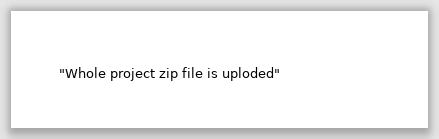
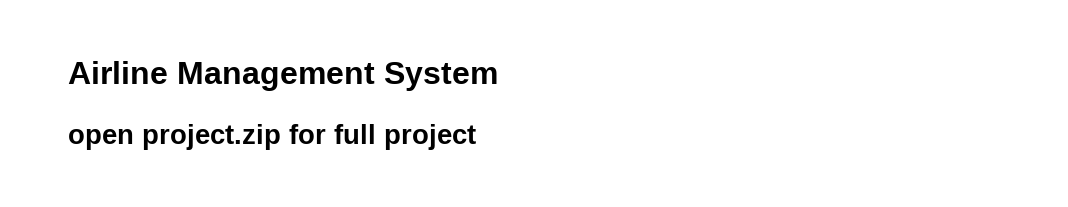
- "Whole project zip file is uploded"
+ Airline Management System
+ open project.zip for full project

